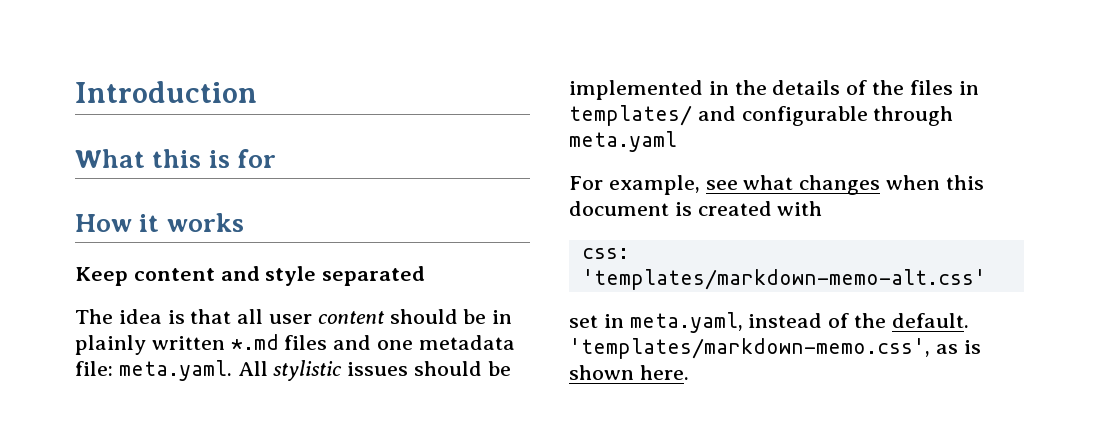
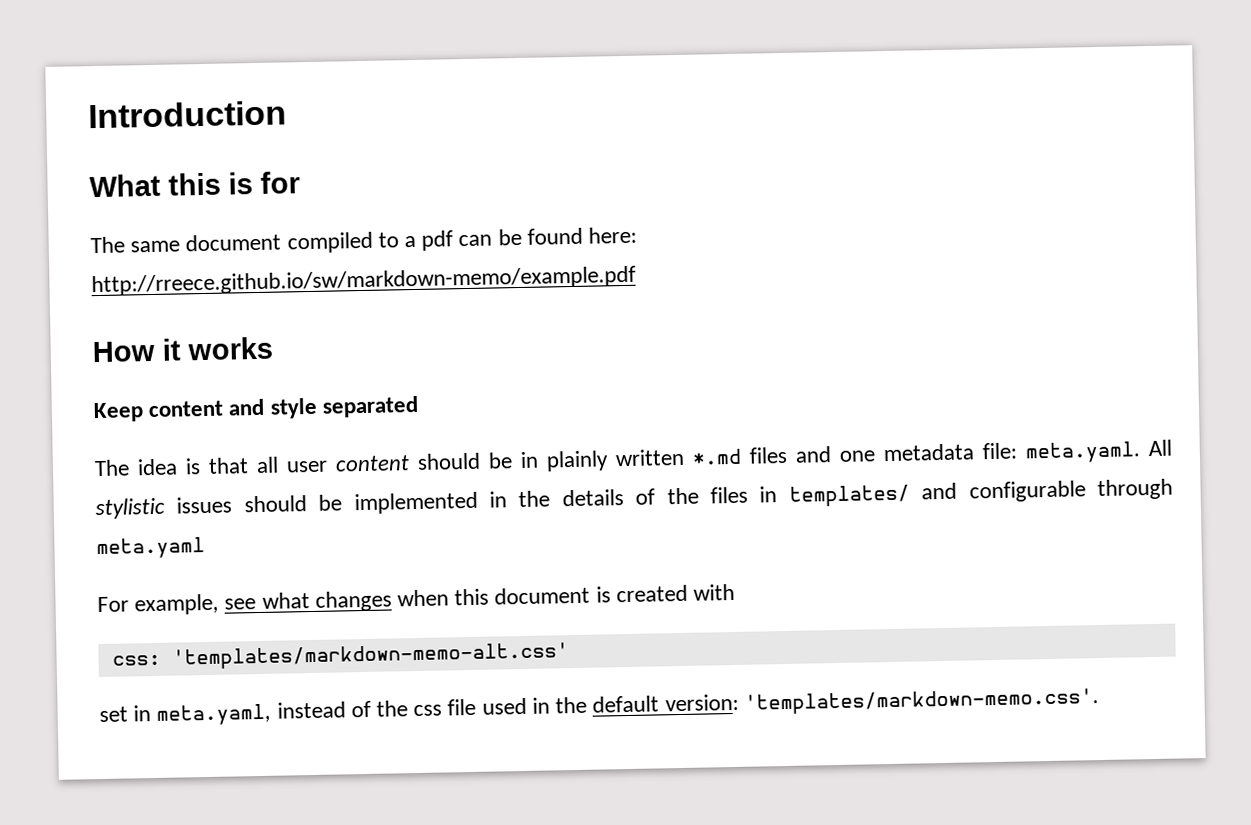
+ The same document compiled to a pdf can be found here: http://rreece.github.io/sw/markdown-memo/example.pdf
- set in meta.yaml, instead of the default. 'templates/markdown-memo.css', as is shown here.
+ set in meta.yaml, instead of the css file used in the default version: 'templates/markdown-memo.css'.

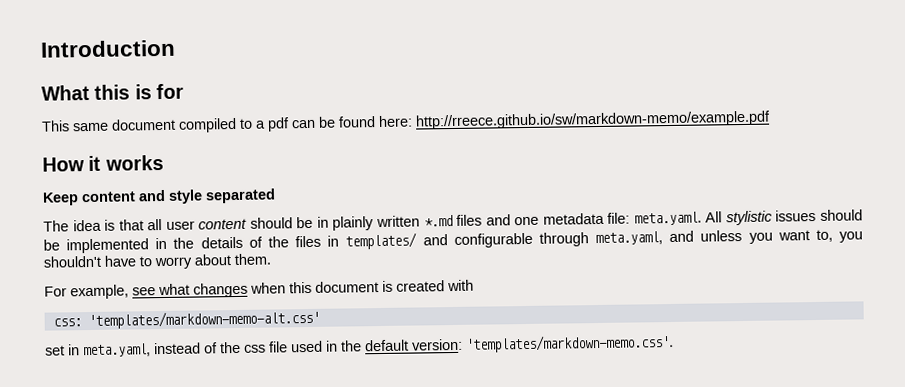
- The same document compiled to a pdf can be found here: http://rreece.github.io/sw/markdown-memo/example.pdf
+ This same document compiled to a pdf can be found here: http://rreece.github.io/sw/markdown-memo/example.pdf
- The idea is that all user content should be in plainly written *.md files and one metadata file: meta.yaml. All stylistic issues should be implemented in the details of the files in templates/ and configurable through meta.yaml
+ The idea is that all user content should be in plainly written *.md files and one metadata file: meta.yaml. All stylistic issues should be implemented in the details of the files in templates/ and configurable through meta.yaml, and unless you want to, you shouldn't have to worry about them.

